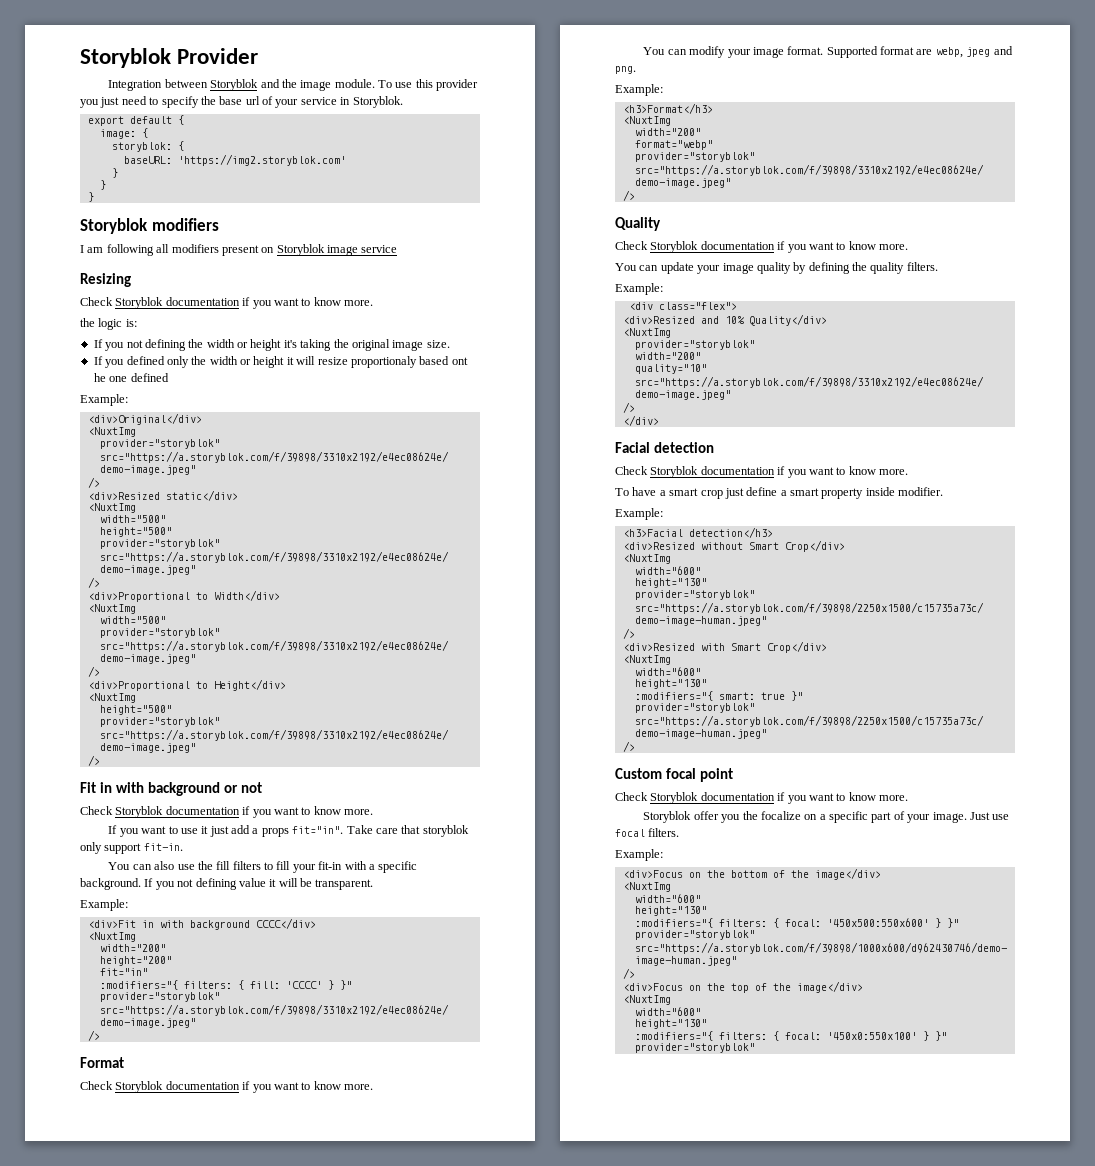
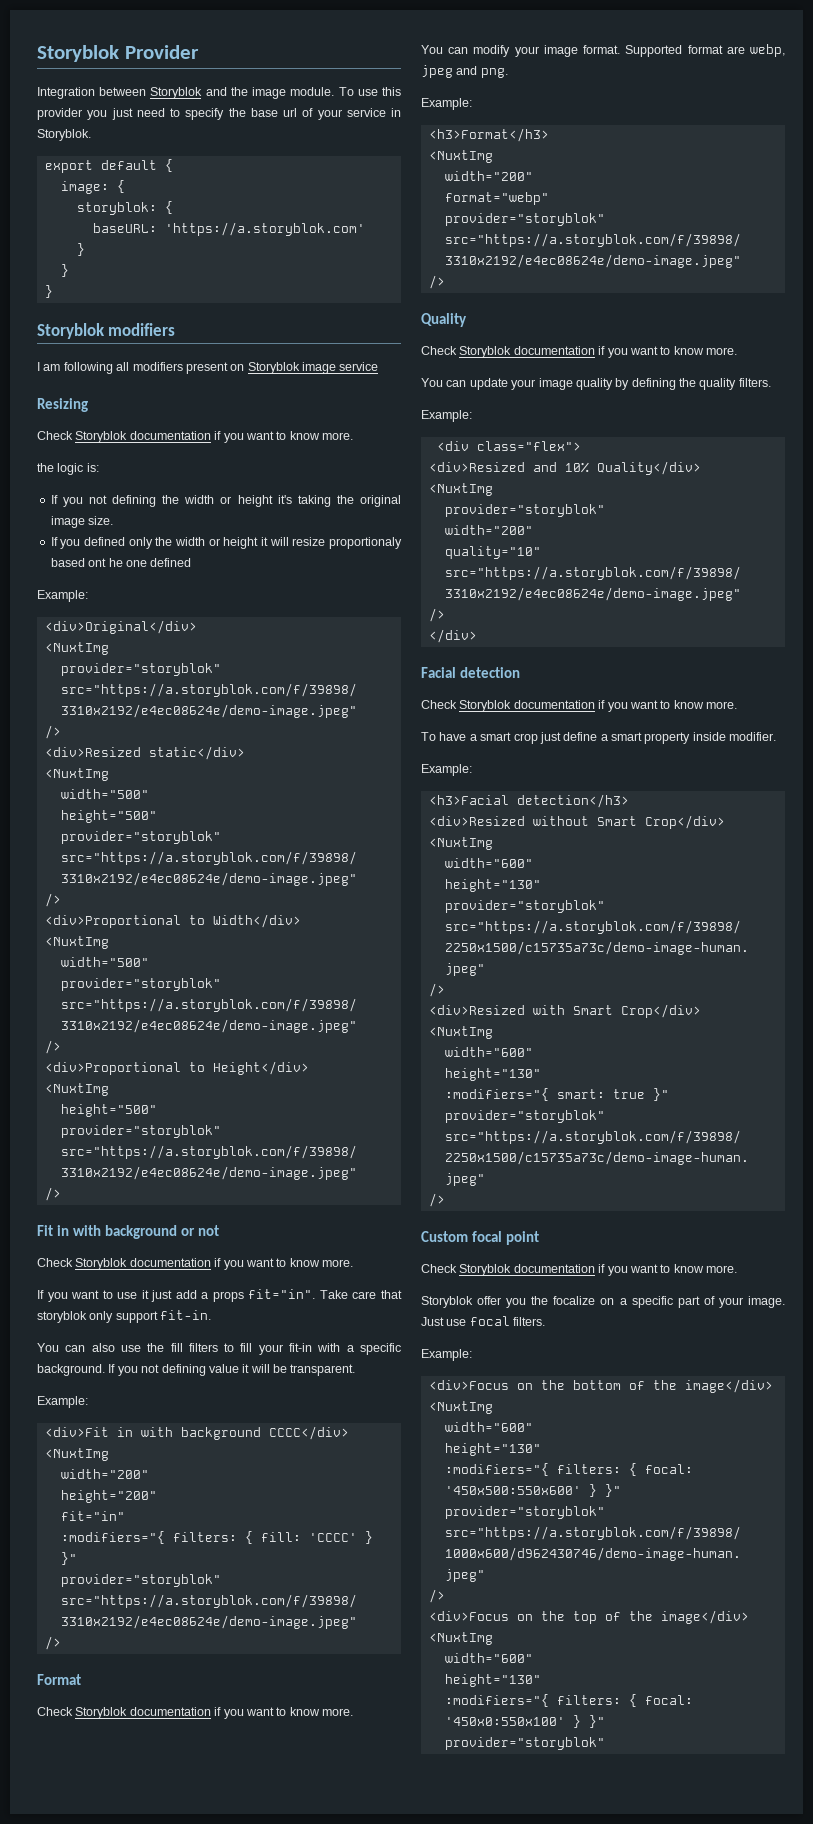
- baseURL: 'https://img2.storyblok.com'
+ baseURL: 'https://a.storyblok.com'

